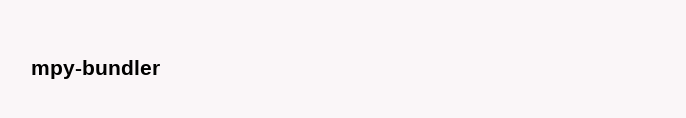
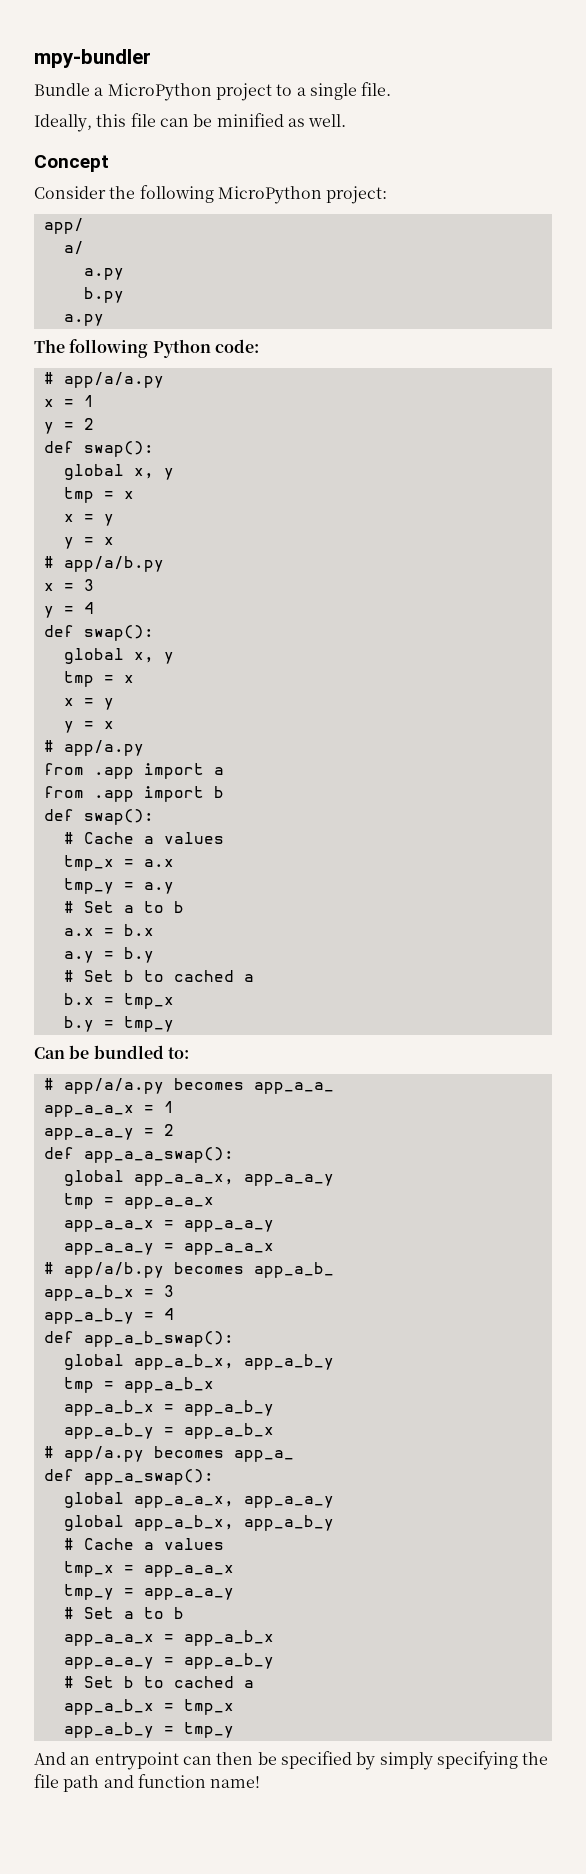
+ Bundle a MicroPython project to a single file.
+ Ideally, this file can be minified as well.
+ Concept
+ Consider the following MicroPython project:
+ app/
+ a/
+ a.py
+ b.py
+ a.py
+ The following Python code:
+ # app/a/a.py
+ x = 1
+ y = 2
+ def swap():
+ global x, y
+ tmp = x
+ x = y
+ y = x
+ # app/a/b.py
+ x = 3
+ y = 4
+ def swap():
+ global x, y
+ tmp = x
+ x = y
+ y = x
+ # app/a.py
+ from .app import a
+ from .app import b
+ def swap():
+ # Cache a values
+ tmp_x = a.x
+ tmp_y = a.y
+ # Set a to b
+ a.x = b.x
+ a.y = b.y
+ # Set b to cached a
+ b.x = tmp_x
+ b.y = tmp_y
+ Can be bundled to:
+ # app/a/a.py becomes app_a_a_
+ app_a_a_x = 1
+ app_a_a_y = 2
+ def app_a_a_swap():
+ global app_a_a_x, app_a_a_y
+ tmp = app_a_a_x
+ app_a_a_x = app_a_a_y
+ app_a_a_y = app_a_a_x
+ # app/a/b.py becomes app_a_b_
+ app_a_b_x = 3
+ app_a_b_y = 4
+ def app_a_b_swap():
+ global app_a_b_x, app_a_b_y
+ tmp = app_a_b_x
+ app_a_b_x = app_a_b_y
+ app_a_b_y = app_a_b_x
+ # app/a.py becomes app_a_
+ def app_a_swap():
+ global app_a_a_x, app_a_a_y
+ global app_a_b_x, app_a_b_y
+ # Cache a values
+ tmp_x = app_a_a_x
+ tmp_y = app_a_a_y
+ # Set a to b
+ app_a_a_x = app_a_b_x
+ app_a_a_y = app_a_b_y
+ # Set b to cached a
+ app_a_b_x = tmp_x
+ app_a_b_y = tmp_y
+ And an entrypoint can then be specified by simply specifying the file path and function name!

